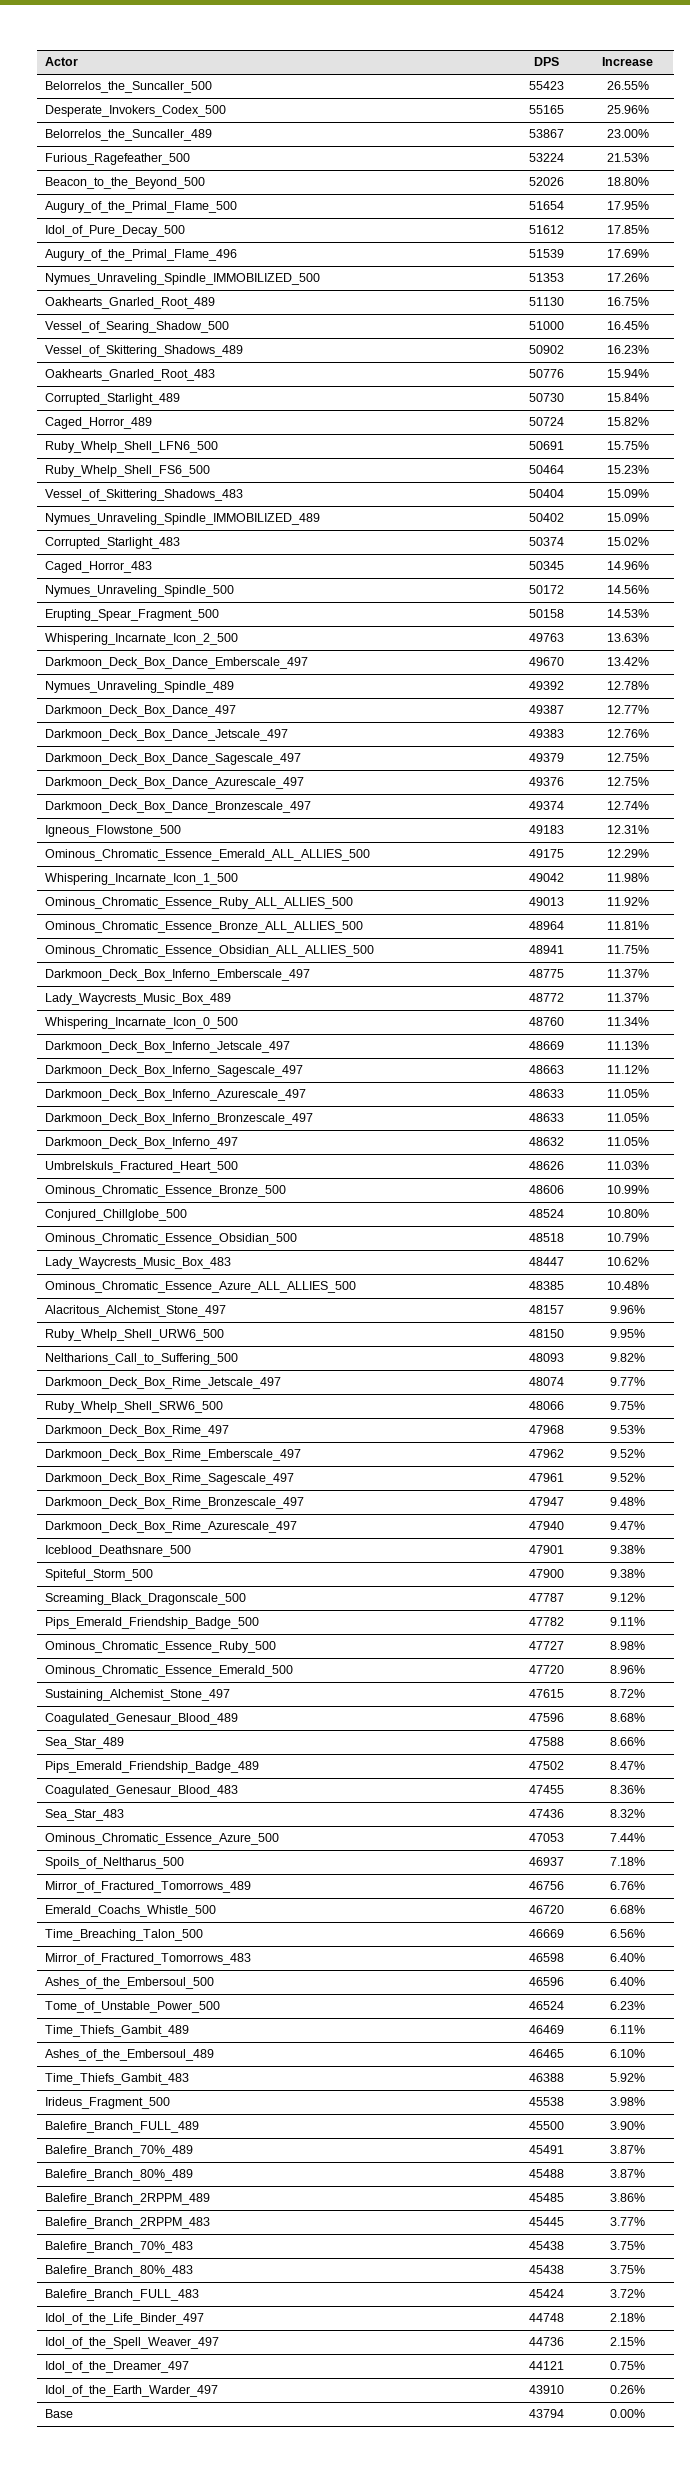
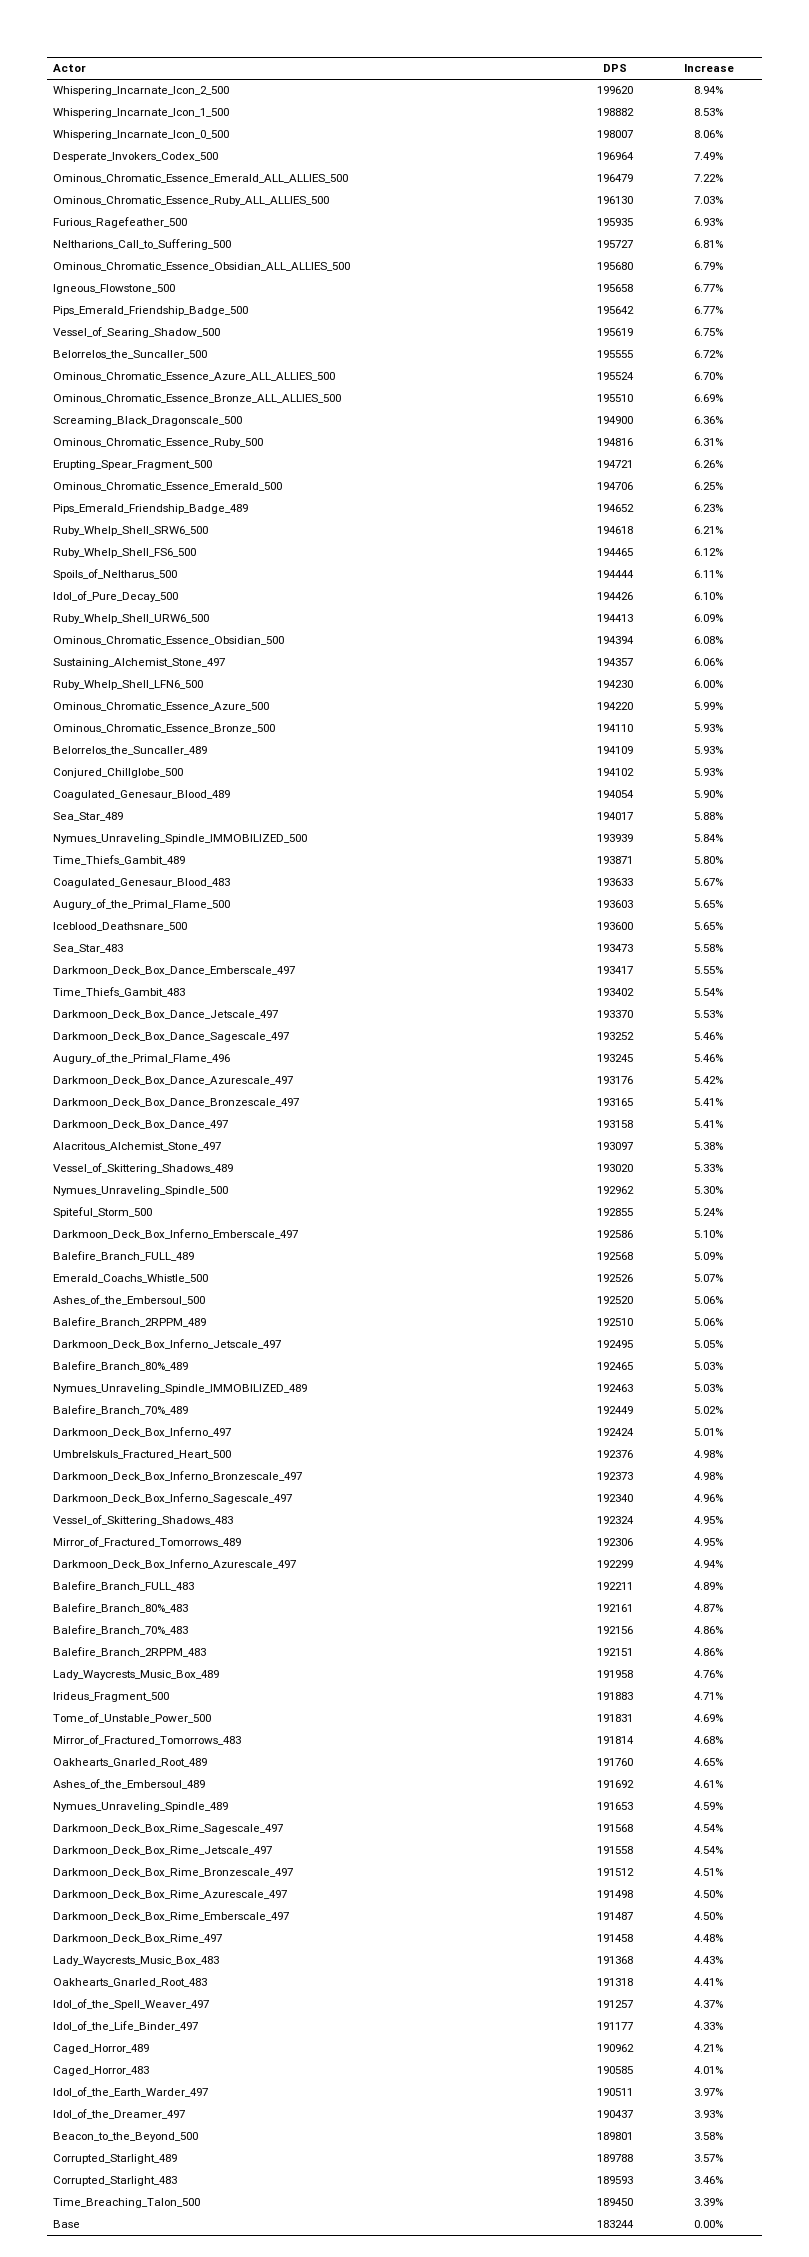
- Belorrelos_the_Suncaller_500 | 55423 | 26.55%
- Desperate_Invokers_Codex_500 | 55165 | 25.96%
- Belorrelos_the_Suncaller_489 | 53867 | 23.00%
- Furious_Ragefeather_500 | 53224 | 21.53%
- Beacon_to_the_Beyond_500 | 52026 | 18.80%
- Augury_of_the_Primal_Flame_500 | 51654 | 17.95%
- Idol_of_Pure_Decay_500 | 51612 | 17.85%
- Augury_of_the_Primal_Flame_496 | 51539 | 17.69%
- Nymues_Unraveling_Spindle_IMMOBILIZED_500 | 51353 | 17.26%
- Oakhearts_Gnarled_Root_489 | 51130 | 16.75%
- Vessel_of_Searing_Shadow_500 | 51000 | 16.45%
- Vessel_of_Skittering_Shadows_489 | 50902 | 16.23%
- Oakhearts_Gnarled_Root_483 | 50776 | 15.94%
- Corrupted_Starlight_489 | 50730 | 15.84%
- Caged_Horror_489 | 50724 | 15.82%
- Ruby_Whelp_Shell_LFN6_500 | 50691 | 15.75%
- Ruby_Whelp_Shell_FS6_500 | 50464 | 15.23%
- Vessel_of_Skittering_Shadows_483 | 50404 | 15.09%
- Nymues_Unraveling_Spindle_IMMOBILIZED_489 | 50402 | 15.09%
- Corrupted_Starlight_483 | 50374 | 15.02%
- Caged_Horror_483 | 50345 | 14.96%
- Nymues_Unraveling_Spindle_500 | 50172 | 14.56%
- Erupting_Spear_Fragment_500 | 50158 | 14.53%
- Whispering_Incarnate_Icon_2_500 | 49763 | 13.63%
- Darkmoon_Deck_Box_Dance_Emberscale_497 | 49670 | 13.42%
- Nymues_Unraveling_Spindle_489 | 49392 | 12.78%
- Darkmoon_Deck_Box_Dance_497 | 49387 | 12.77%
- Darkmoon_Deck_Box_Dance_Jetscale_497 | 49383 | 12.76%
- Darkmoon_Deck_Box_Dance_Sagescale_497 | 49379 | 12.75%
- Darkmoon_Deck_Box_Dance_Azurescale_497 | 49376 | 12.75%
- Darkmoon_Deck_Box_Dance_Bronzescale_497 | 49374 | 12.74%
- Igneous_Flowstone_500 | 49183 | 12.31%
- Ominous_Chromatic_Essence_Emerald_ALL_ALLIES_500 | 49175 | 12.29%
- Whispering_Incarnate_Icon_1_500 | 49042 | 11.98%
- Ominous_Chromatic_Essence_Ruby_ALL_ALLIES_500 | 49013 | 11.92%
- Ominous_Chromatic_Essence_Bronze_ALL_ALLIES_500 | 48964 | 11.81%
- Ominous_Chromatic_Essence_Obsidian_ALL_ALLIES_500 | 48941 | 11.75%
- Darkmoon_Deck_Box_Inferno_Emberscale_497 | 48775 | 11.37%
- Lady_Waycrests_Music_Box_489 | 48772 | 11.37%
- Whispering_Incarnate_Icon_0_500 | 48760 | 11.34%
- Darkmoon_Deck_Box_Inferno_Jetscale_497 | 48669 | 11.13%
- Darkmoon_Deck_Box_Inferno_Sagescale_497 | 48663 | 11.12%
- Darkmoon_Deck_Box_Inferno_Azurescale_497 | 48633 | 11.05%
- Darkmoon_Deck_Box_Inferno_Bronzescale_497 | 48633 | 11.05%
- Darkmoon_Deck_Box_Inferno_497 | 48632 | 11.05%
- Umbrelskuls_Fractured_Heart_500 | 48626 | 11.03%
- Ominous_Chromatic_Essence_Bronze_500 | 48606 | 10.99%
- Conjured_Chillglobe_500 | 48524 | 10.80%
- Ominous_Chromatic_Essence_Obsidian_500 | 48518 | 10.79%
- Lady_Waycrests_Music_Box_483 | 48447 | 10.62%
- Ominous_Chromatic_Essence_Azure_ALL_ALLIES_500 | 48385 | 10.48%
- Alacritous_Alchemist_Stone_497 | 48157 | 9.96%
- Ruby_Whelp_Shell_URW6_500 | 48150 | 9.95%
- Neltharions_Call_to_Suffering_500 | 48093 | 9.82%
- Darkmoon_Deck_Box_Rime_Jetscale_497 | 48074 | 9.77%
- Ruby_Whelp_Shell_SRW6_500 | 48066 | 9.75%
- Darkmoon_Deck_Box_Rime_497 | 47968 | 9.53%
- Darkmoon_Deck_Box_Rime_Emberscale_497 | 47962 | 9.52%
- Darkmoon_Deck_Box_Rime_Sagescale_497 | 47961 | 9.52%
- Darkmoon_Deck_Box_Rime_Bronzescale_497 | 47947 | 9.48%
- Darkmoon_Deck_Box_Rime_Azurescale_497 | 47940 | 9.47%
- Iceblood_Deathsnare_500 | 47901 | 9.38%
- Spiteful_Storm_500 | 47900 | 9.38%
- Screaming_Black_Dragonscale_500 | 47787 | 9.12%
- Pips_Emerald_Friendship_Badge_500 | 47782 | 9.11%
- Ominous_Chromatic_Essence_Ruby_500 | 47727 | 8.98%
- Ominous_Chromatic_Essence_Emerald_500 | 47720 | 8.96%
- Sustaining_Alchemist_Stone_497 | 47615 | 8.72%
- Coagulated_Genesaur_Blood_489 | 47596 | 8.68%
- Sea_Star_489 | 47588 | 8.66%
- Pips_Emerald_Friendship_Badge_489 | 47502 | 8.47%
- Coagulated_Genesaur_Blood_483 | 47455 | 8.36%
- Sea_Star_483 | 47436 | 8.32%
- Ominous_Chromatic_Essence_Azure_500 | 47053 | 7.44%
- Spoils_of_Neltharus_500 | 46937 | 7.18%
- Mirror_of_Fractured_Tomorrows_489 | 46756 | 6.76%
- Emerald_Coachs_Whistle_500 | 46720 | 6.68%
- Time_Breaching_Talon_500 | 46669 | 6.56%
- Mirror_of_Fractured_Tomorrows_483 | 46598 | 6.40%
- Ashes_of_the_Embersoul_500 | 46596 | 6.40%
- Tome_of_Unstable_Power_500 | 46524 | 6.23%
- Time_Thiefs_Gambit_489 | 46469 | 6.11%
- Ashes_of_the_Embersoul_489 | 46465 | 6.10%
- Time_Thiefs_Gambit_483 | 46388 | 5.92%
- Irideus_Fragment_500 | 45538 | 3.98%
- Balefire_Branch_FULL_489 | 45500 | 3.90%
- Balefire_Branch_70%_489 | 45491 | 3.87%
- Balefire_Branch_80%_489 | 45488 | 3.87%
- Balefire_Branch_2RPPM_489 | 45485 | 3.86%
- Balefire_Branch_2RPPM_483 | 45445 | 3.77%
- Balefire_Branch_70%_483 | 45438 | 3.75%
- Balefire_Branch_80%_483 | 45438 | 3.75%
- Balefire_Branch_FULL_483 | 45424 | 3.72%
- Idol_of_the_Life_Binder_497 | 44748 | 2.18%
- Idol_of_the_Spell_Weaver_497 | 44736 | 2.15%
- Idol_of_the_Dreamer_497 | 44121 | 0.75%
- Idol_of_the_Earth_Warder_497 | 43910 | 0.26%
+ Whispering_Incarnate_Icon_2_500 | 199620 | 8.94%
+ Whispering_Incarnate_Icon_1_500 | 198882 | 8.53%
+ Whispering_Incarnate_Icon_0_500 | 198007 | 8.06%
+ Desperate_Invokers_Codex_500 | 196964 | 7.49%
+ Ominous_Chromatic_Essence_Emerald_ALL_ALLIES_500 | 196479 | 7.22%
+ Ominous_Chromatic_Essence_Ruby_ALL_ALLIES_500 | 196130 | 7.03%
+ Furious_Ragefeather_500 | 195935 | 6.93%
+ Neltharions_Call_to_Suffering_500 | 195727 | 6.81%
+ Ominous_Chromatic_Essence_Obsidian_ALL_ALLIES_500 | 195680 | 6.79%
+ Igneous_Flowstone_500 | 195658 | 6.77%
+ Pips_Emerald_Friendship_Badge_500 | 195642 | 6.77%
+ Vessel_of_Searing_Shadow_500 | 195619 | 6.75%
+ Belorrelos_the_Suncaller_500 | 195555 | 6.72%
+ Ominous_Chromatic_Essence_Azure_ALL_ALLIES_500 | 195524 | 6.70%
+ Ominous_Chromatic_Essence_Bronze_ALL_ALLIES_500 | 195510 | 6.69%
+ Screaming_Black_Dragonscale_500 | 194900 | 6.36%
+ Ominous_Chromatic_Essence_Ruby_500 | 194816 | 6.31%
+ Erupting_Spear_Fragment_500 | 194721 | 6.26%
+ Ominous_Chromatic_Essence_Emerald_500 | 194706 | 6.25%
+ Pips_Emerald_Friendship_Badge_489 | 194652 | 6.23%
+ Ruby_Whelp_Shell_SRW6_500 | 194618 | 6.21%
+ Ruby_Whelp_Shell_FS6_500 | 194465 | 6.12%
+ Spoils_of_Neltharus_500 | 194444 | 6.11%
+ Idol_of_Pure_Decay_500 | 194426 | 6.10%
+ Ruby_Whelp_Shell_URW6_500 | 194413 | 6.09%
+ Ominous_Chromatic_Essence_Obsidian_500 | 194394 | 6.08%
+ Sustaining_Alchemist_Stone_497 | 194357 | 6.06%
+ Ruby_Whelp_Shell_LFN6_500 | 194230 | 6.00%
+ Ominous_Chromatic_Essence_Azure_500 | 194220 | 5.99%
+ Ominous_Chromatic_Essence_Bronze_500 | 194110 | 5.93%
+ Belorrelos_the_Suncaller_489 | 194109 | 5.93%
+ Conjured_Chillglobe_500 | 194102 | 5.93%
+ Coagulated_Genesaur_Blood_489 | 194054 | 5.90%
+ Sea_Star_489 | 194017 | 5.88%
+ Nymues_Unraveling_Spindle_IMMOBILIZED_500 | 193939 | 5.84%
+ Time_Thiefs_Gambit_489 | 193871 | 5.80%
+ Coagulated_Genesaur_Blood_483 | 193633 | 5.67%
+ Augury_of_the_Primal_Flame_500 | 193603 | 5.65%
+ Iceblood_Deathsnare_500 | 193600 | 5.65%
+ Sea_Star_483 | 193473 | 5.58%
+ Darkmoon_Deck_Box_Dance_Emberscale_497 | 193417 | 5.55%
+ Time_Thiefs_Gambit_483 | 193402 | 5.54%
+ Darkmoon_Deck_Box_Dance_Jetscale_497 | 193370 | 5.53%
+ Darkmoon_Deck_Box_Dance_Sagescale_497 | 193252 | 5.46%
+ Augury_of_the_Primal_Flame_496 | 193245 | 5.46%
+ Darkmoon_Deck_Box_Dance_Azurescale_497 | 193176 | 5.42%
+ Darkmoon_Deck_Box_Dance_Bronzescale_497 | 193165 | 5.41%
+ Darkmoon_Deck_Box_Dance_497 | 193158 | 5.41%
+ Alacritous_Alchemist_Stone_497 | 193097 | 5.38%
+ Vessel_of_Skittering_Shadows_489 | 193020 | 5.33%
+ Nymues_Unraveling_Spindle_500 | 192962 | 5.30%
+ Spiteful_Storm_500 | 192855 | 5.24%
+ Darkmoon_Deck_Box_Inferno_Emberscale_497 | 192586 | 5.10%
+ Balefire_Branch_FULL_489 | 192568 | 5.09%
+ Emerald_Coachs_Whistle_500 | 192526 | 5.07%
+ Ashes_of_the_Embersoul_500 | 192520 | 5.06%
+ Balefire_Branch_2RPPM_489 | 192510 | 5.06%
+ Darkmoon_Deck_Box_Inferno_Jetscale_497 | 192495 | 5.05%
+ Balefire_Branch_80%_489 | 192465 | 5.03%
+ Nymues_Unraveling_Spindle_IMMOBILIZED_489 | 192463 | 5.03%
+ Balefire_Branch_70%_489 | 192449 | 5.02%
+ Darkmoon_Deck_Box_Inferno_497 | 192424 | 5.01%
+ Umbrelskuls_Fractured_Heart_500 | 192376 | 4.98%
+ Darkmoon_Deck_Box_Inferno_Bronzescale_497 | 192373 | 4.98%
+ Darkmoon_Deck_Box_Inferno_Sagescale_497 | 192340 | 4.96%
+ Vessel_of_Skittering_Shadows_483 | 192324 | 4.95%
+ Mirror_of_Fractured_Tomorrows_489 | 192306 | 4.95%
+ Darkmoon_Deck_Box_Inferno_Azurescale_497 | 192299 | 4.94%
+ Balefire_Branch_FULL_483 | 192211 | 4.89%
+ Balefire_Branch_80%_483 | 192161 | 4.87%
+ Balefire_Branch_70%_483 | 192156 | 4.86%
+ Balefire_Branch_2RPPM_483 | 192151 | 4.86%
+ Lady_Waycrests_Music_Box_489 | 191958 | 4.76%
+ Irideus_Fragment_500 | 191883 | 4.71%
+ Tome_of_Unstable_Power_500 | 191831 | 4.69%
+ Mirror_of_Fractured_Tomorrows_483 | 191814 | 4.68%
+ Oakhearts_Gnarled_Root_489 | 191760 | 4.65%
+ Ashes_of_the_Embersoul_489 | 191692 | 4.61%
+ Nymues_Unraveling_Spindle_489 | 191653 | 4.59%
+ Darkmoon_Deck_Box_Rime_Sagescale_497 | 191568 | 4.54%
+ Darkmoon_Deck_Box_Rime_Jetscale_497 | 191558 | 4.54%
+ Darkmoon_Deck_Box_Rime_Bronzescale_497 | 191512 | 4.51%
+ Darkmoon_Deck_Box_Rime_Azurescale_497 | 191498 | 4.50%
+ Darkmoon_Deck_Box_Rime_Emberscale_497 | 191487 | 4.50%
+ Darkmoon_Deck_Box_Rime_497 | 191458 | 4.48%
+ Lady_Waycrests_Music_Box_483 | 191368 | 4.43%
+ Oakhearts_Gnarled_Root_483 | 191318 | 4.41%
+ Idol_of_the_Spell_Weaver_497 | 191257 | 4.37%
+ Idol_of_the_Life_Binder_497 | 191177 | 4.33%
+ Caged_Horror_489 | 190962 | 4.21%
+ Caged_Horror_483 | 190585 | 4.01%
+ Idol_of_the_Earth_Warder_497 | 190511 | 3.97%
+ Idol_of_the_Dreamer_497 | 190437 | 3.93%
+ Beacon_to_the_Beyond_500 | 189801 | 3.58%
+ Corrupted_Starlight_489 | 189788 | 3.57%
+ Corrupted_Starlight_483 | 189593 | 3.46%
+ Time_Breaching_Talon_500 | 189450 | 3.39%
- Base | 43794 | 0.00%
+ Base | 183244 | 0.00%

